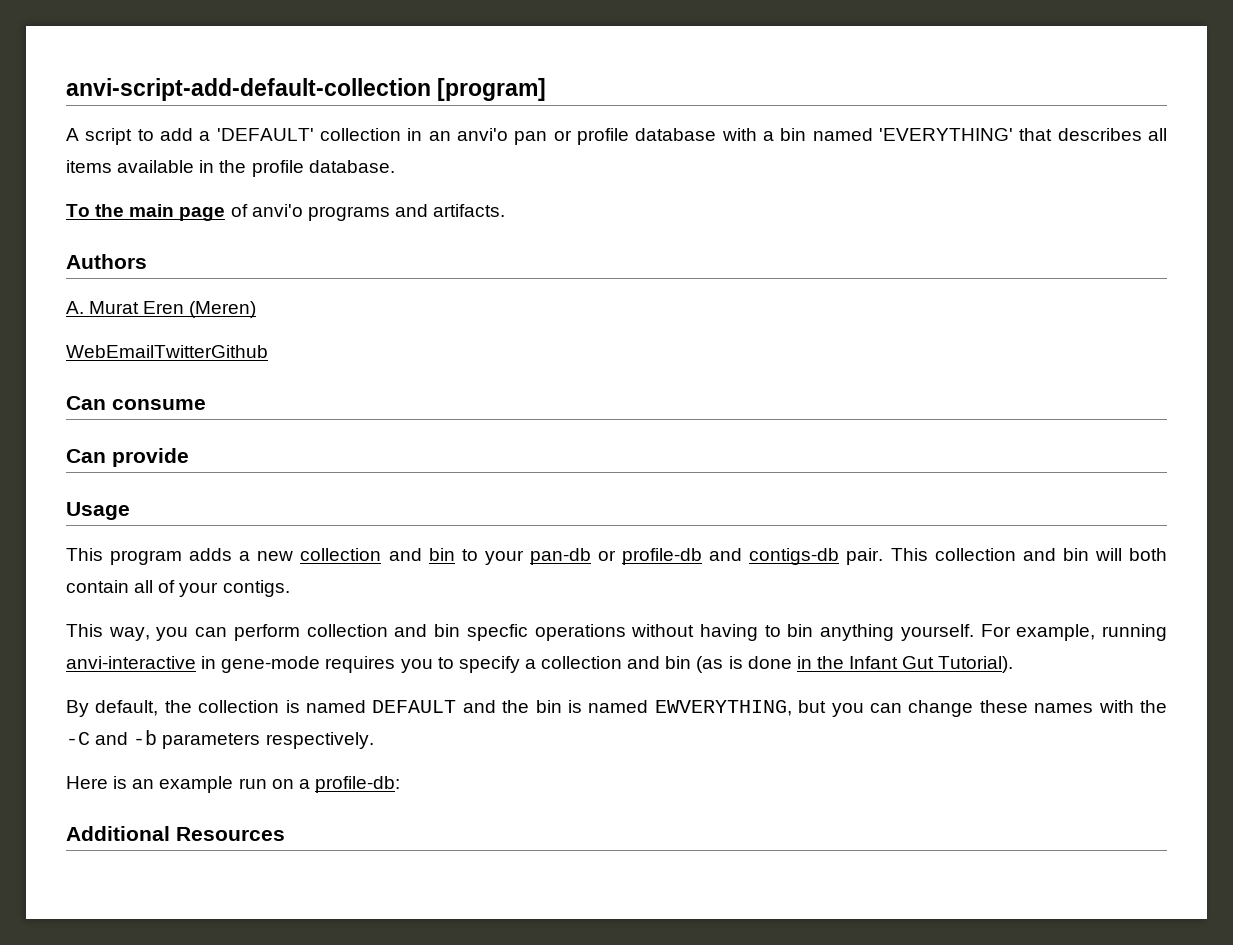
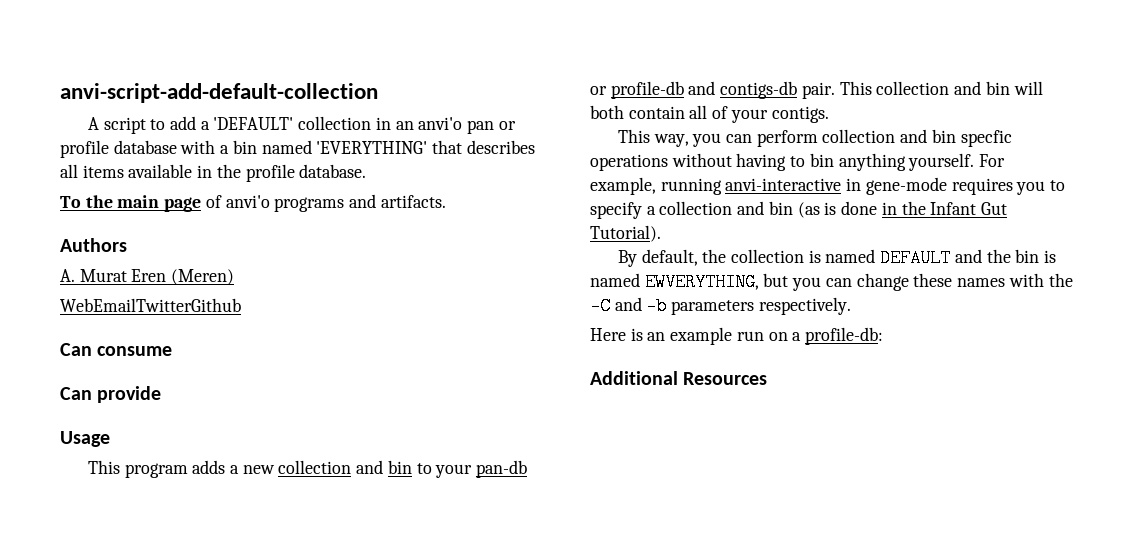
- anvi-script-add-default-collection [program]
+ anvi-script-add-default-collection

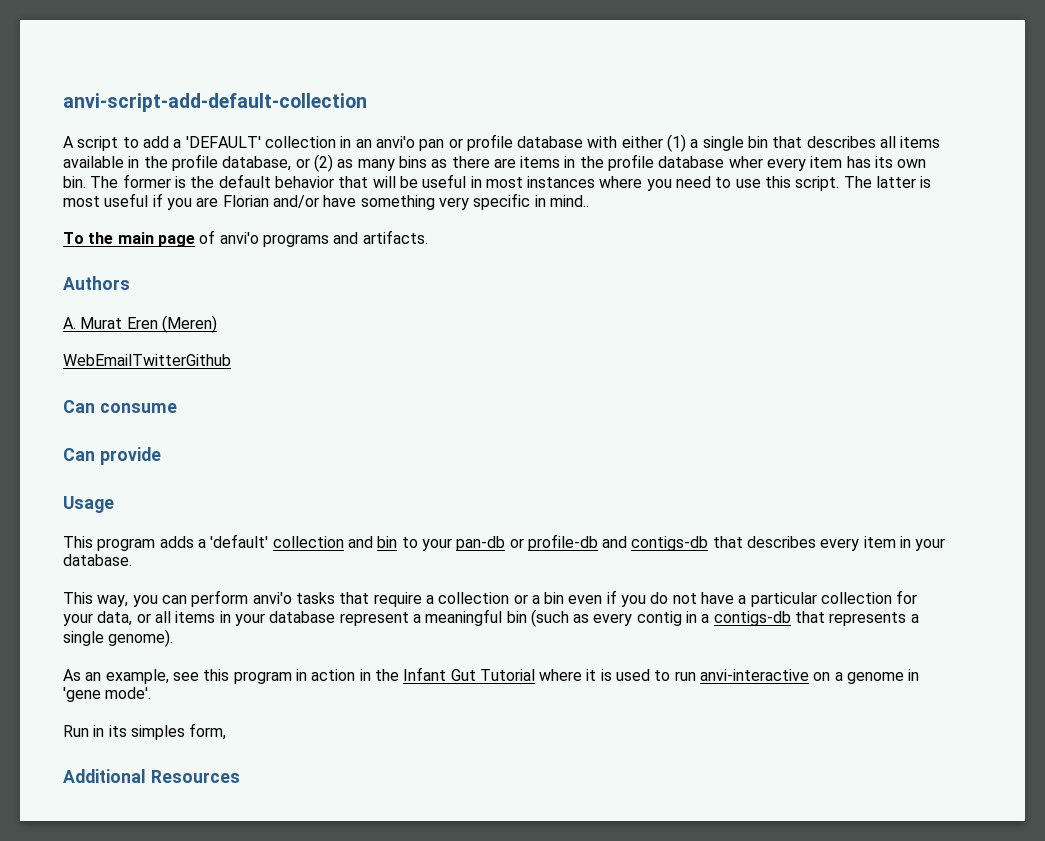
- A script to add a 'DEFAULT' collection in an anvi'o pan or profile database with a bin named 'EVERYTHING' that describes all items available in the profile database.
+ A script to add a 'DEFAULT' collection in an anvi'o pan or profile database with either (1) a single bin that describes all items available in the profile database, or (2) as many bins as there are items in the profile database wher every item has its own bin. The former is the default behavior that will be useful in most instances where you need to use this script. The latter is most useful if you are Florian and/or have something very specific in mind..
- This program adds a new collection and bin to your pan-db or profile-db and contigs-db pair. This collection and bin will both contain all of your contigs.
+ This program adds a 'default' collection and bin to your pan-db or profile-db and contigs-db that describes every item in your database.
- This way, you can perform collection and bin specfic operations without having to bin anything yourself. For example, running anvi-interactive in gene-mode requires you to specify a collection and bin (as is done in the Infant Gut Tutorial).
- By default, the collection is named DEFAULT and the bin is named EWVERYTHING, but you can change these names with the -C and -b parameters respectively.
- Here is an example run on a profile-db:
+ This way, you can perform anvi'o tasks that require a collection or a bin even if you do not have a particular collection for your data, or all items in your database represent a meaningful bin (such as every contig in a contigs-db that represents a single genome).
+ As an example, see this program in action in the Infant Gut Tutorial where it is used to run anvi-interactive on a genome in 'gene mode'.
+ Run in its simples form,

